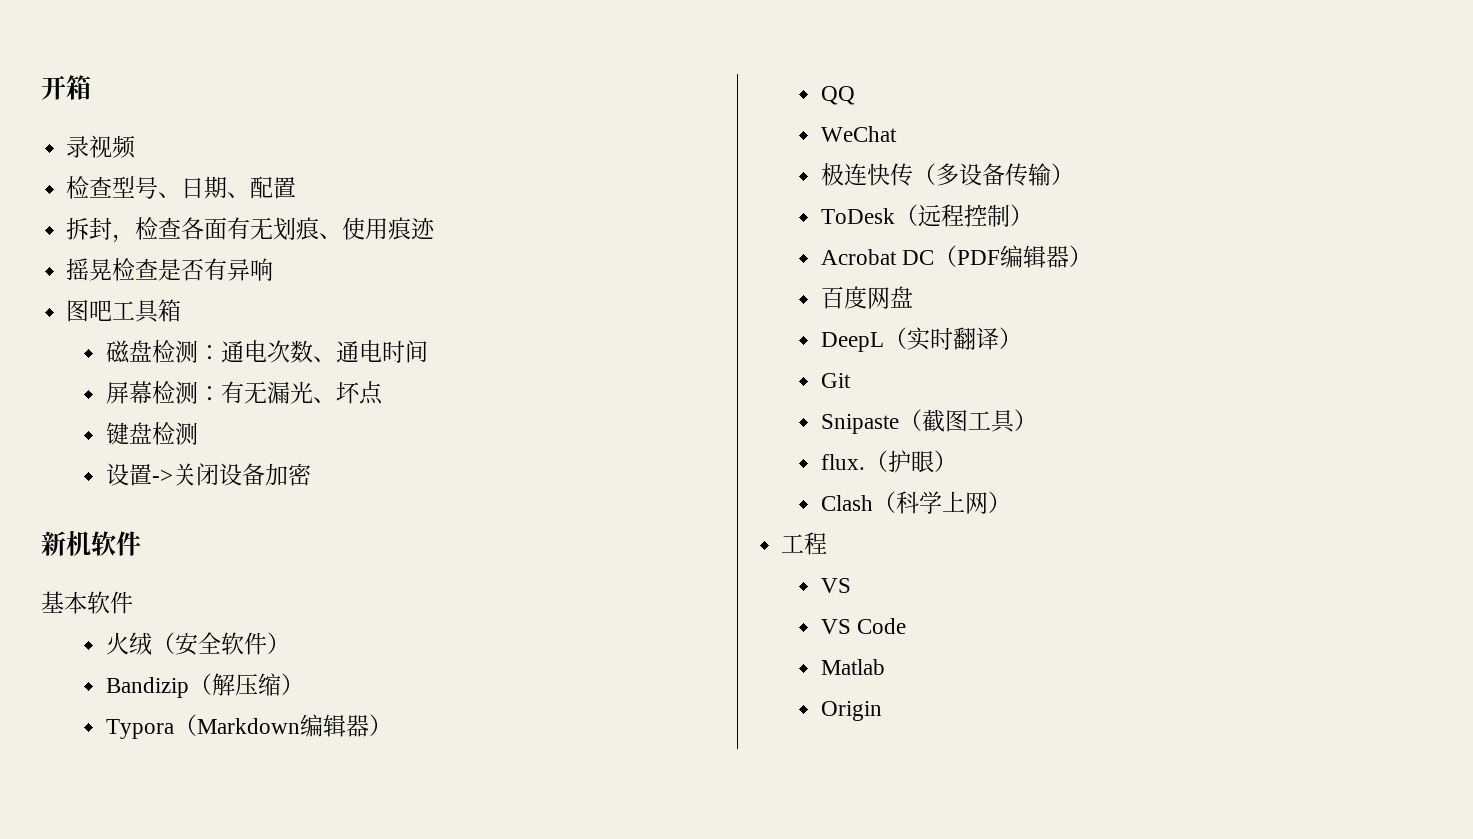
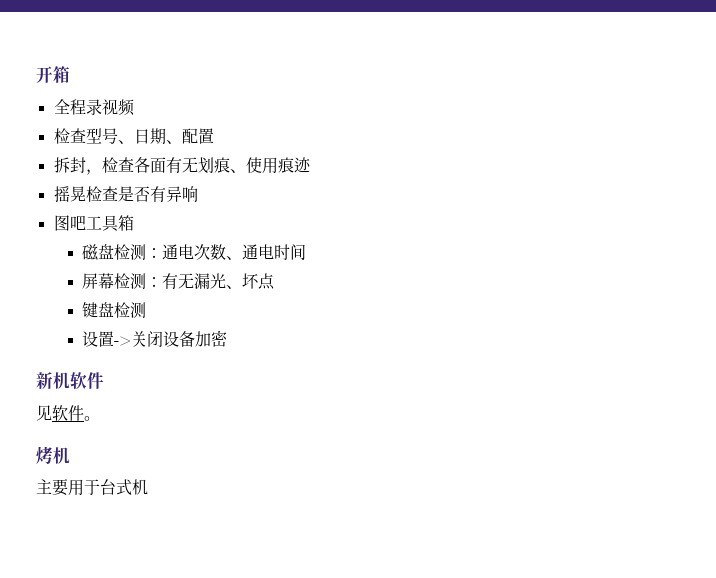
- 录视频
+ 全程录视频
- 基本软件
- 火绒（安全软件）
- Bandizip（解压缩）
- Typora（Markdown编辑器）
- QQ
- WeChat
- 极连快传（多设备传输）
- ToDesk（远程控制）
- Acrobat DC（PDF编辑器）
- 百度网盘
- DeepL（实时翻译）
- Git
- Snipaste（截图工具）
- flux.（护眼）
- Clash（科学上网）
- 工程
- VS
- VS Code
- Matlab
- Origin
+ 见软件。
+ 烤机
+ 主要用于台式机

